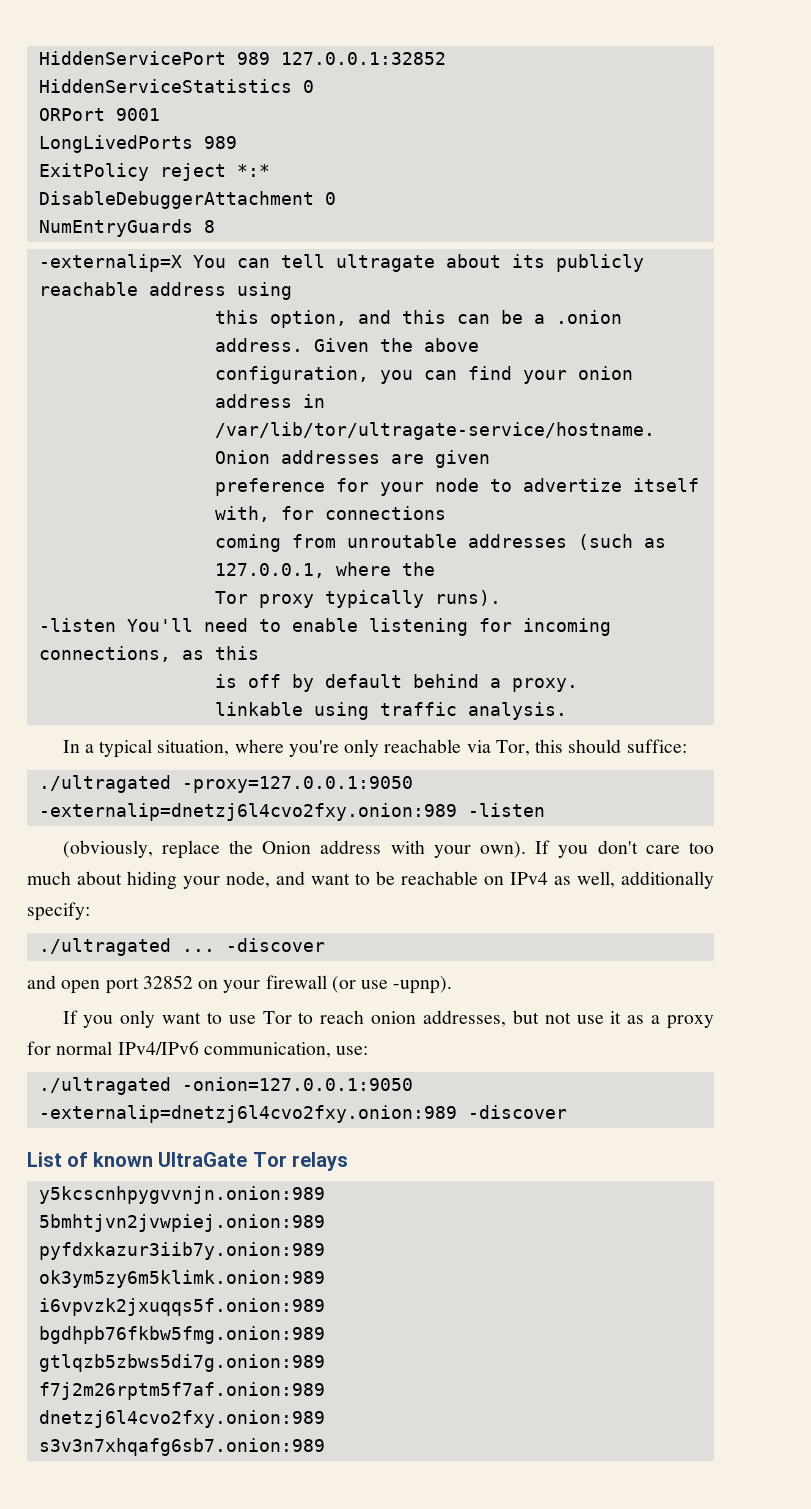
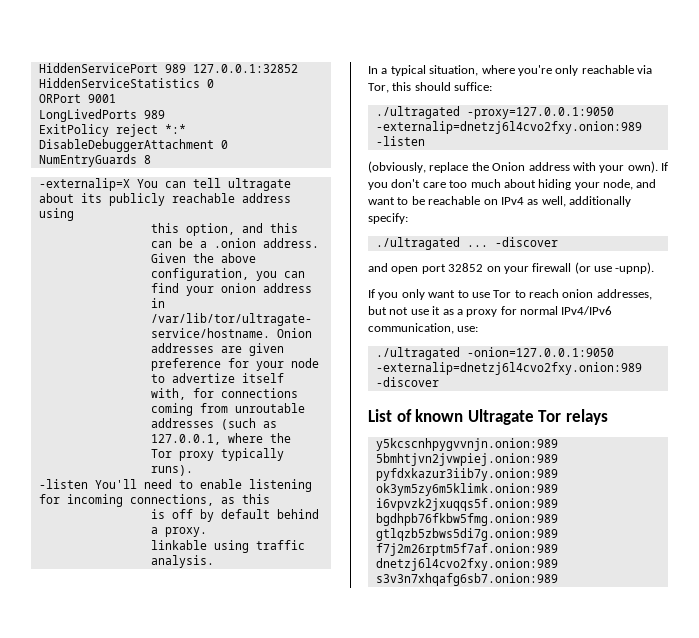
- List of known UltraGate Tor relays
+ List of known Ultragate Tor relays

